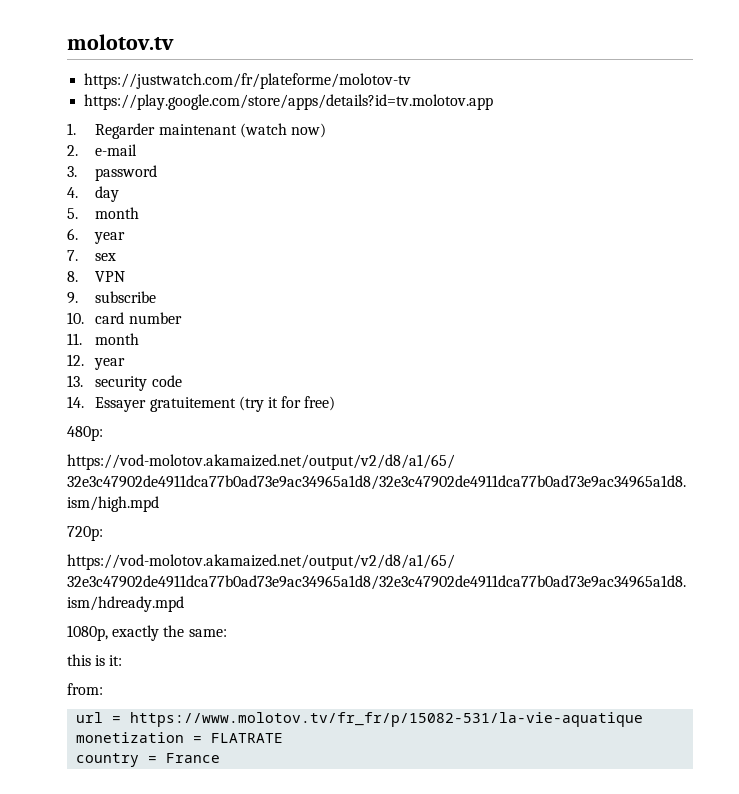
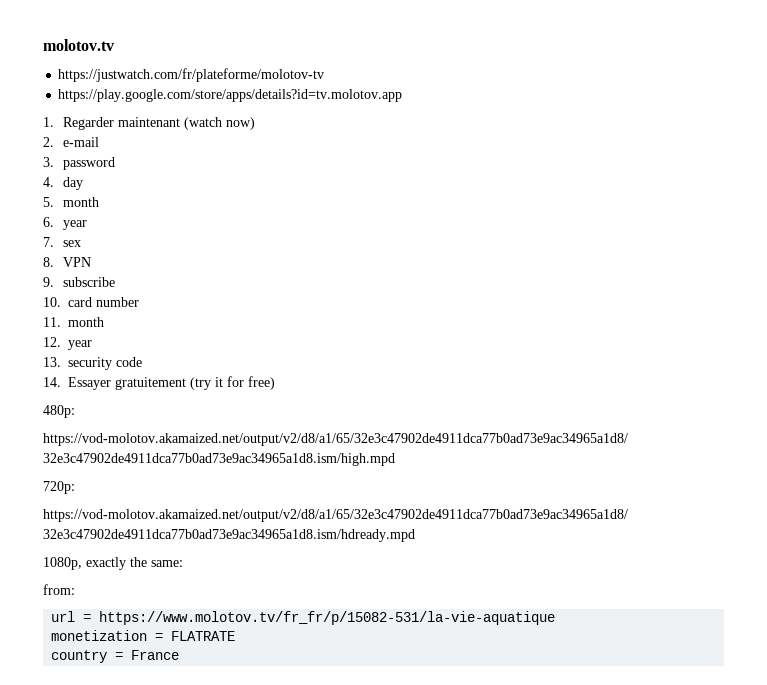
- this is it:

